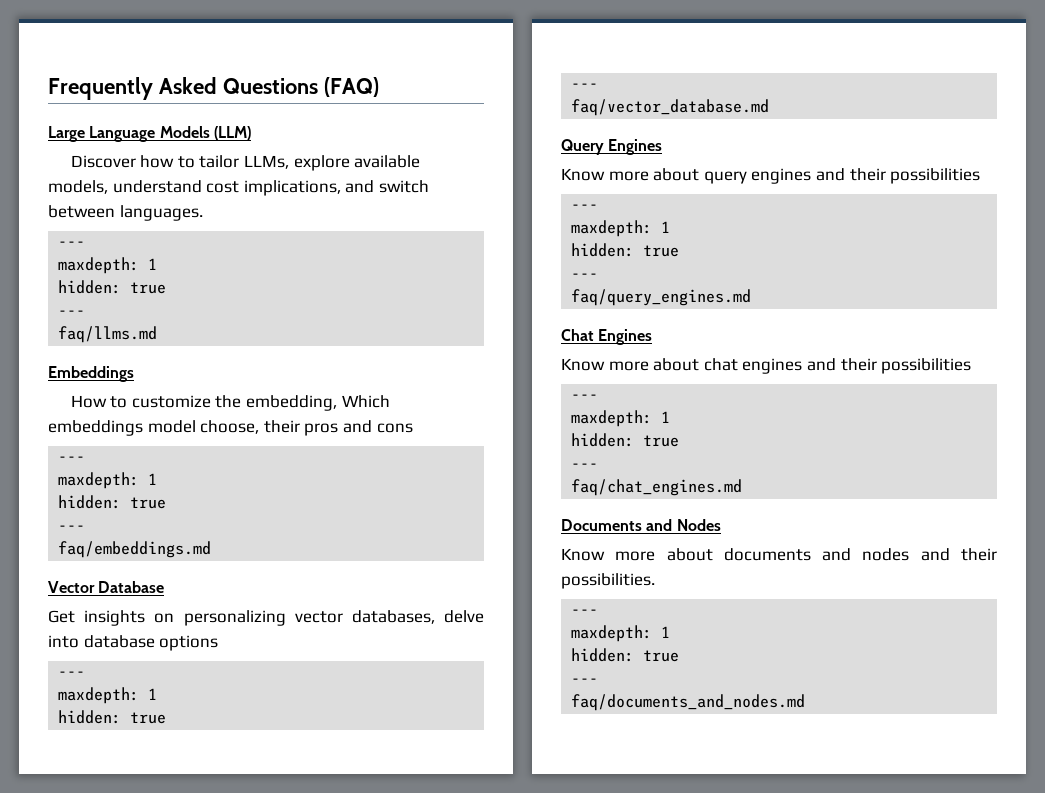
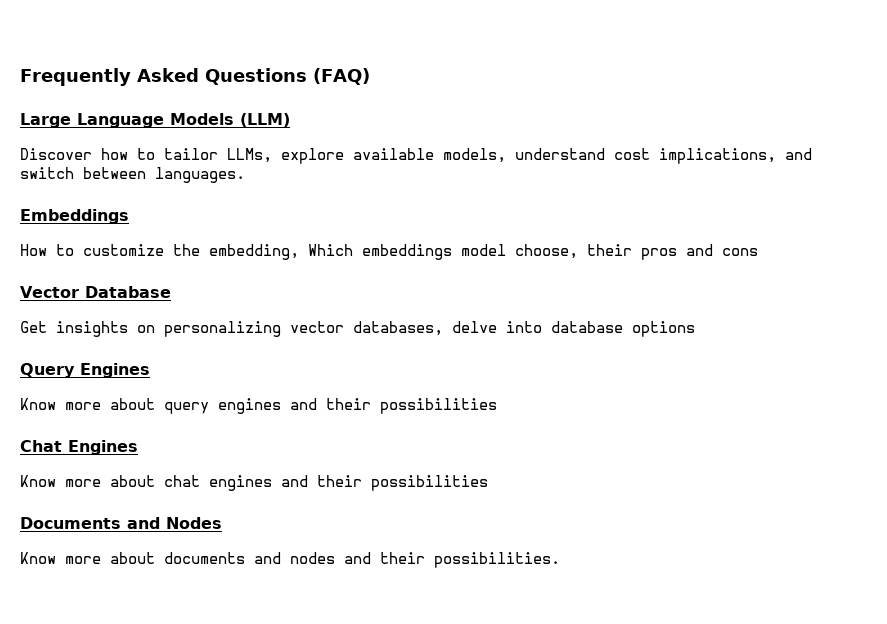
  Discover how to tailor LLMs, explore available models, understand cost implications, and switch between languages.
- ---
- maxdepth: 1
- hidden: true
- ---
- faq/llms.md
  How to customize the embedding, Which embeddings model choose, their pros and cons
- ---
- maxdepth: 1
- hidden: true
- ---
- faq/embeddings.md
  Get insights on personalizing vector databases, delve into database options
- ---
- maxdepth: 1
- hidden: true
- ---
- faq/vector_database.md
  Know more about query engines and their possibilities
- ---
- maxdepth: 1
- hidden: true
- ---
- faq/query_engines.md
  Know more about chat engines and their possibilities
- ---
- maxdepth: 1
- hidden: true
- ---
- faq/chat_engines.md
  Know more about documents and nodes and their possibilities.
- ---
- maxdepth: 1
- hidden: true
- ---
- faq/documents_and_nodes.md

